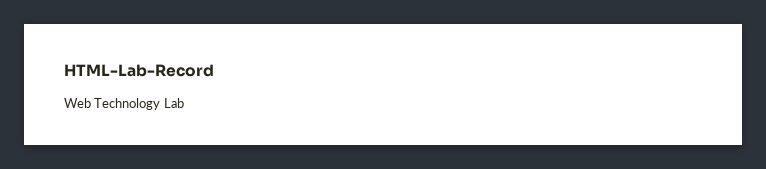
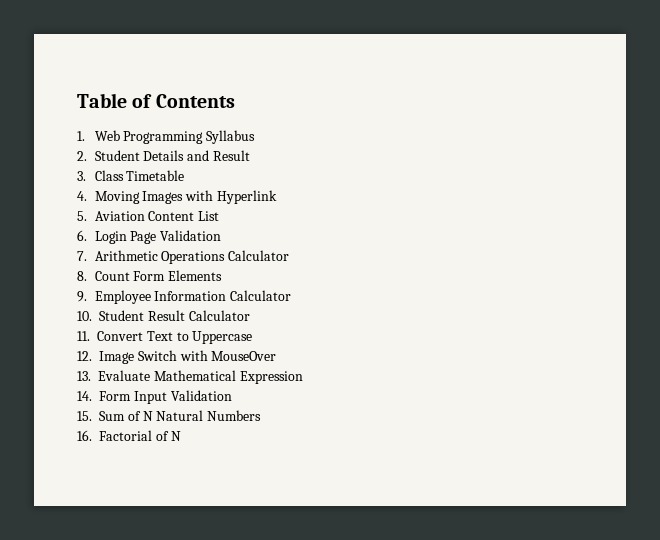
- HTML-Lab-Record
- Web Technology Lab
+ Table of Contents
+ 1. Web Programming Syllabus
+ 2. Student Details and Result
+ 3. Class Timetable
+ 4. Moving Images with Hyperlink
+ 5. Aviation Content List
+ 6. Login Page Validation
+ 7. Arithmetic Operations Calculator
+ 8. Count Form Elements
+ 9. Employee Information Calculator
+ 10. Student Result Calculator
+ 11. Convert Text to Uppercase
+ 12. Image Switch with MouseOver
+ 13. Evaluate Mathematical Expression
+ 14. Form Input Validation
+ 15. Sum of N Natural Numbers
+ 16. Factorial of N

